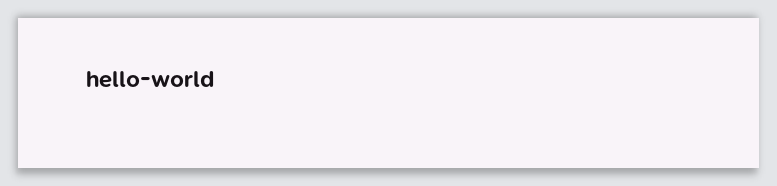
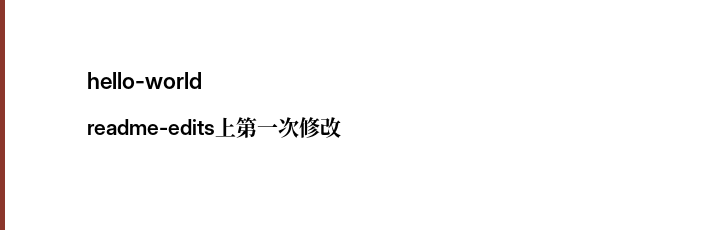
+ readme-edits上第一次修改

